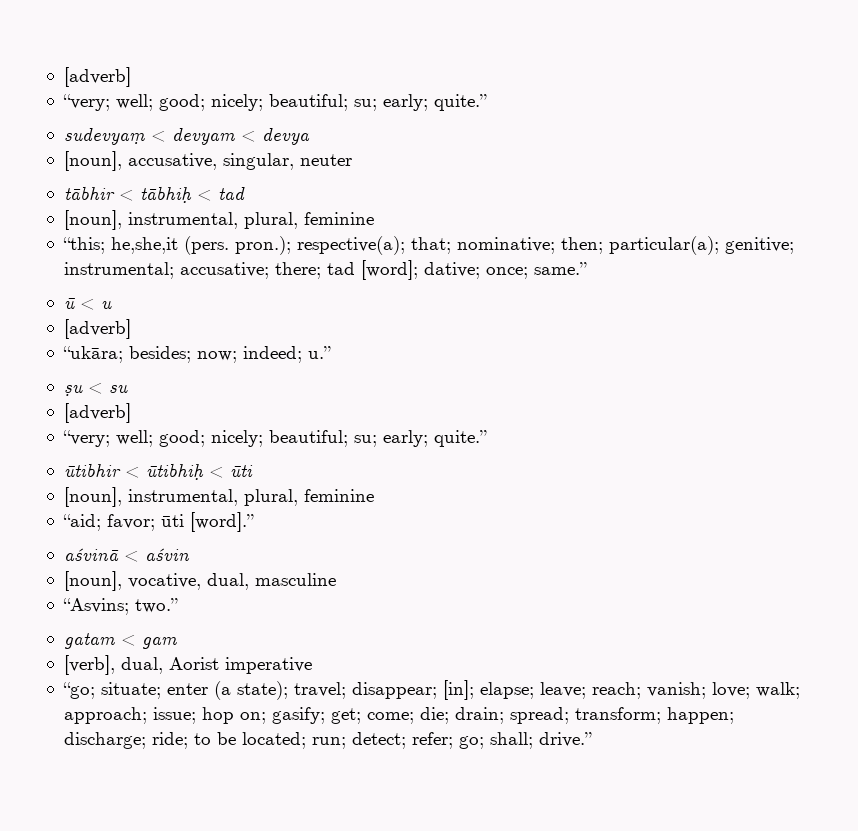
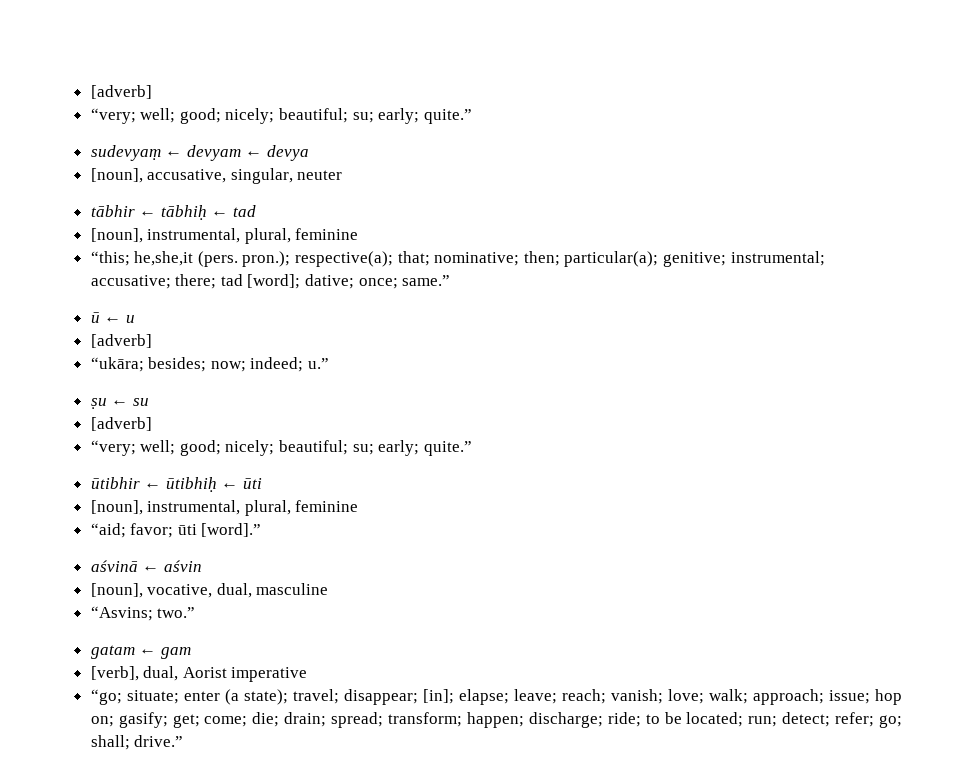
- sudevyaṃ < devyam < devya
+ sudevyaṃ ← devyam ← devya
- tābhir < tābhiḥ < tad
+ tābhir ← tābhiḥ ← tad
- ū < u
+ ū ← u
- ṣu < su
+ ṣu ← su
- ūtibhir < ūtibhiḥ < ūti
+ ūtibhir ← ūtibhiḥ ← ūti
- aśvinā < aśvin
+ aśvinā ← aśvin
- gatam < gam
+ gatam ← gam

